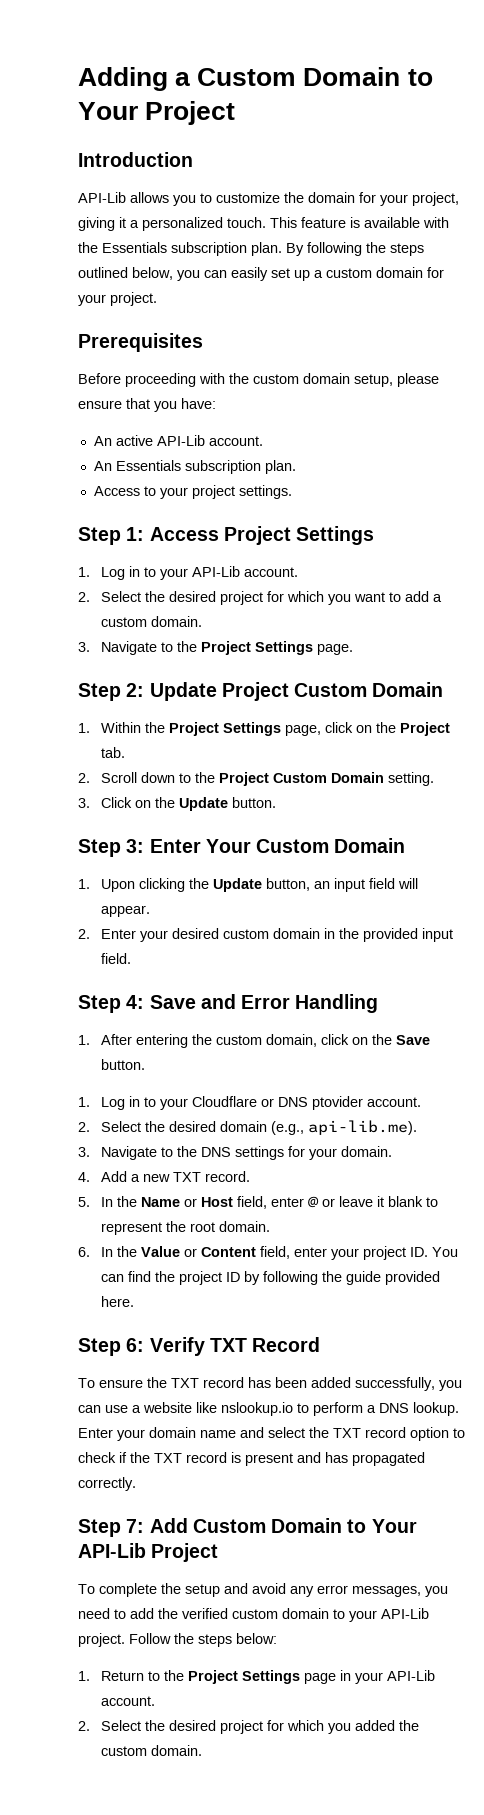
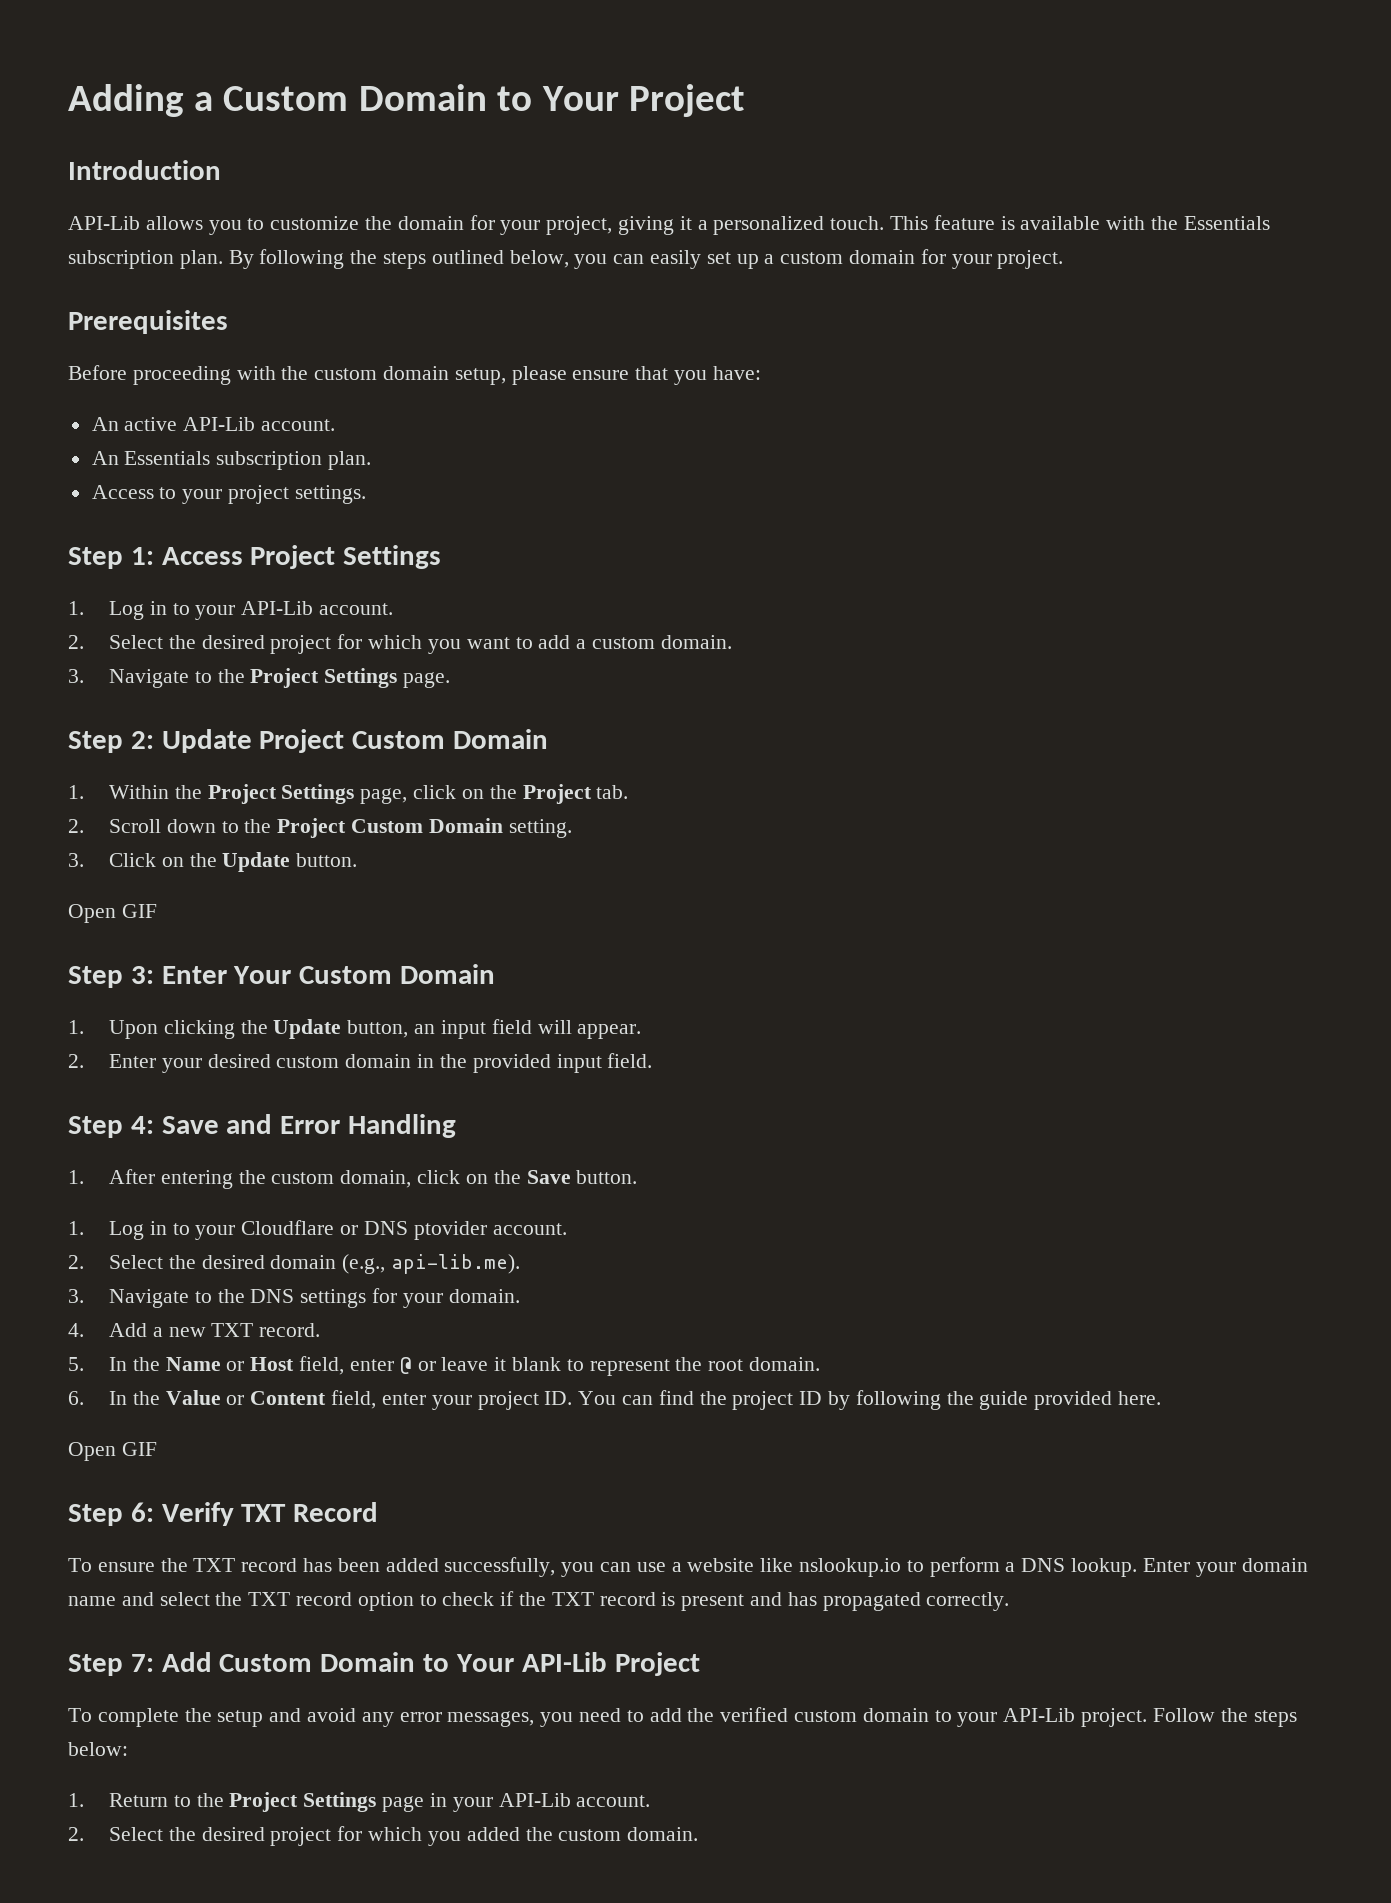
  3. Click on the Update button.
+ Open GIF
  6. In the Value or Content field, enter your project ID. You can find the project ID by following the guide provided here.
+ Open GIF

